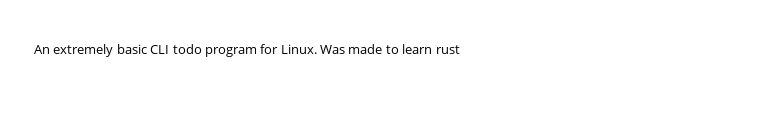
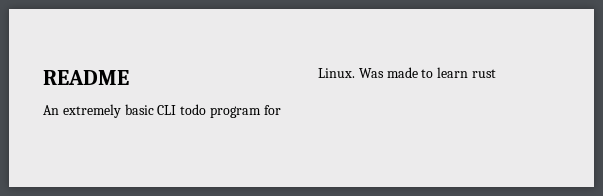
+ README

